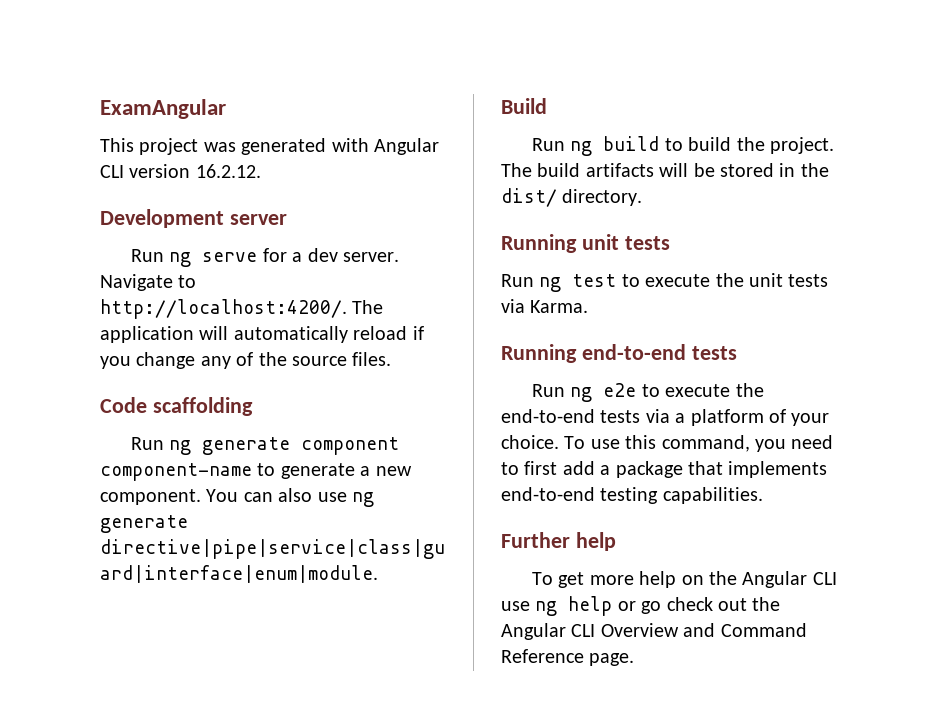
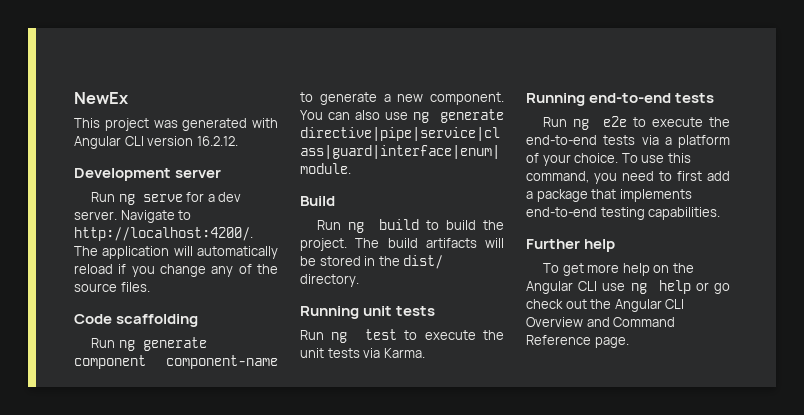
- ExamAngular
+ NewEx

